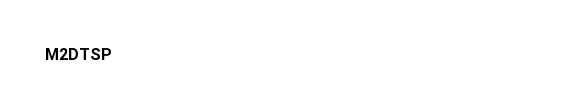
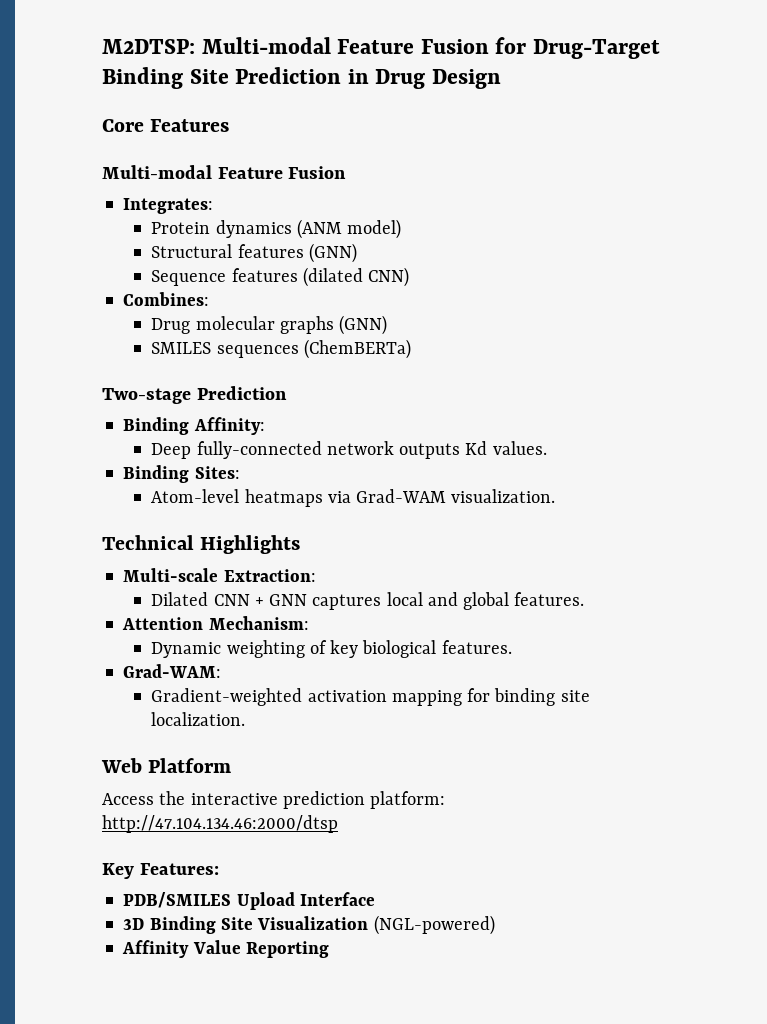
- M2DTSP
+ M2DTSP: Multi-modal Feature Fusion for Drug-Target Binding Site Prediction in Drug Design
+ Core Features
+ Multi-modal Feature Fusion
+ Integrates:
+ Protein dynamics (ANM model)
+ Structural features (GNN)
+ Sequence features (dilated CNN)
+ Combines:
+ Drug molecular graphs (GNN)
+ SMILES sequences (ChemBERTa)
+ Two-stage Prediction
+ Binding Affinity:
+ Deep fully-connected network outputs Kd values.
+ Binding Sites:
+ Atom-level heatmaps via Grad-WAM visualization.
+ Technical Highlights
+ Multi-scale Extraction:
+ Dilated CNN + GNN captures local and global features.
+ Attention Mechanism:
+ Dynamic weighting of key biological features.
+ Grad-WAM:
+ Gradient-weighted activation mapping for binding site localization.
+ Web Platform
+ Access the interactive prediction platform: http://47.104.134.46:2000/dtsp
+ Key Features:
+ PDB/SMILES Upload Interface
+ 3D Binding Site Visualization (NGL-powered)
+ Affinity Value Reporting

